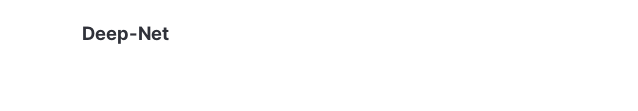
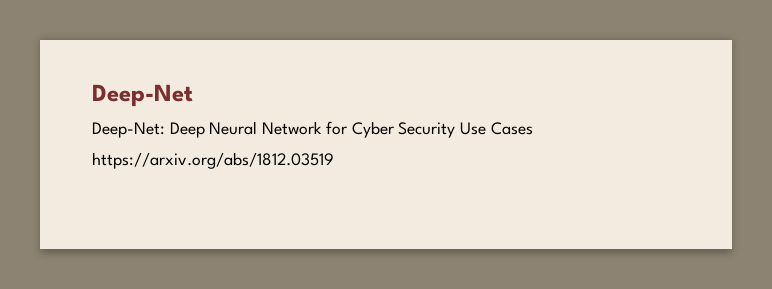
+ Deep-Net: Deep Neural Network for Cyber Security Use Cases
+ https://arxiv.org/abs/1812.03519

